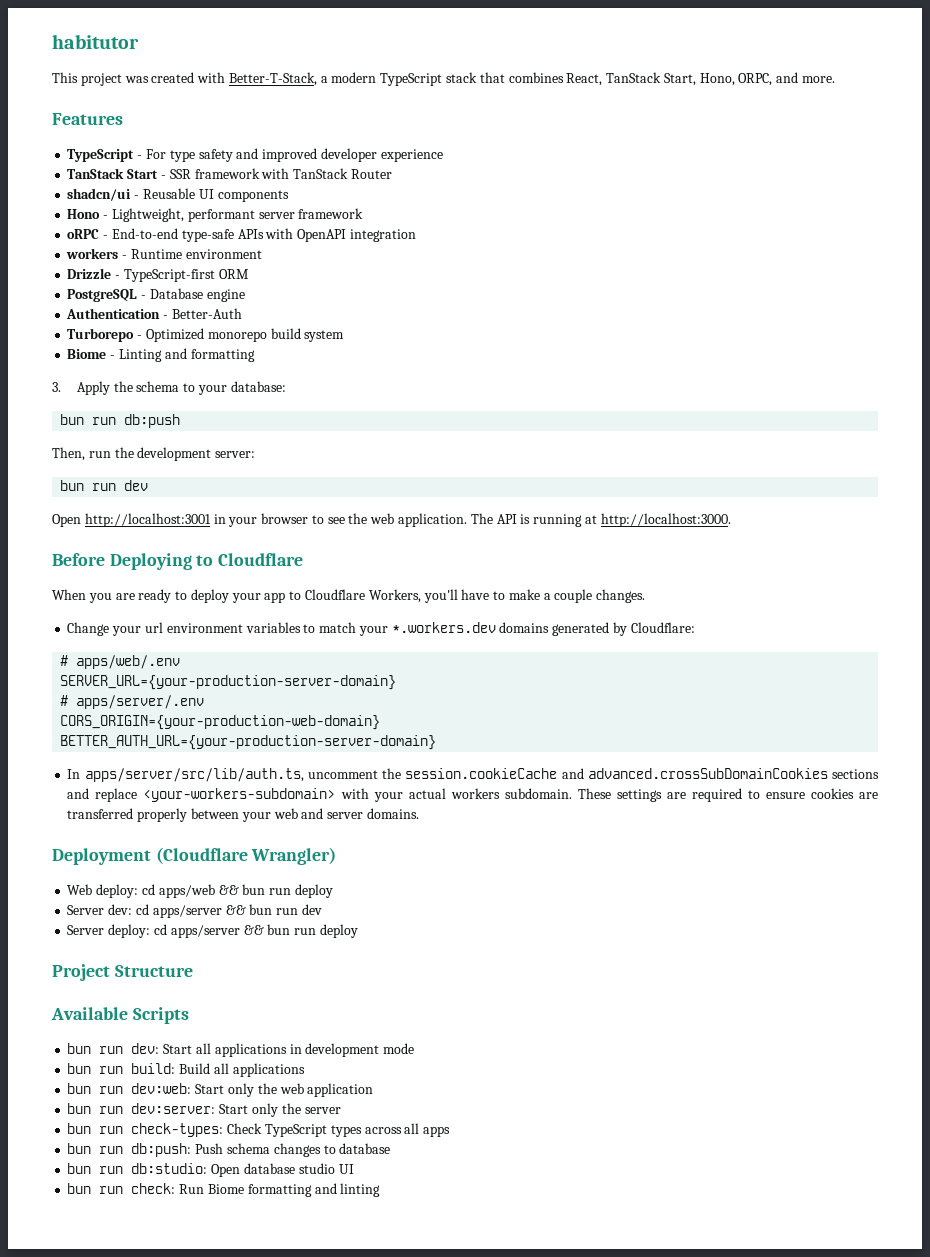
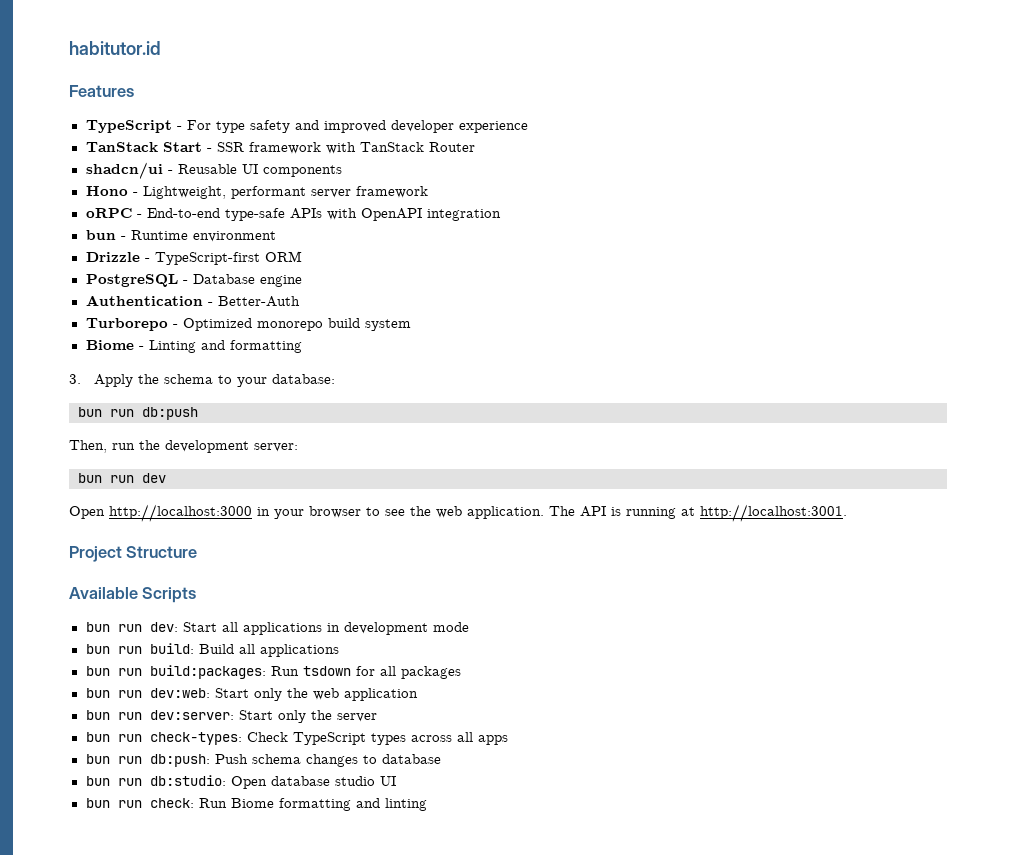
- habitutor
- This project was created with Better-T-Stack, a modern TypeScript stack that combines React, TanStack Start, Hono, ORPC, and more.
+ habitutor.id
- workers - Runtime environment
+ bun - Runtime environment
- Open http://localhost:3001 in your browser to see the web application.
+ Open http://localhost:3000 in your browser to see the web application.
- The API is running at http://localhost:3000.
- Before Deploying to Cloudflare
- When you are ready to deploy your app to Cloudflare Workers, you'll have to make a couple changes.
- Change your url environment variables to match your *.workers.dev domains generated by Cloudflare:
- # apps/web/.env
- SERVER_URL={your-production-server-domain}
- # apps/server/.env
- CORS_ORIGIN={your-production-web-domain}
- BETTER_AUTH_URL={your-production-server-domain}
- In apps/server/src/lib/auth.ts, uncomment the session.cookieCache and advanced.crossSubDomainCookies sections and replace <your-workers-subdomain> with your actual workers subdomain. These settings are required to ensure cookies are transferred properly between your web and server domains.
- Deployment (Cloudflare Wrangler)
- Web deploy: cd apps/web && bun run deploy
- Server dev: cd apps/server && bun run dev
- Server deploy: cd apps/server && bun run deploy
+ The API is running at http://localhost:3001.
+ bun run build:packages: Run tsdown for all packages

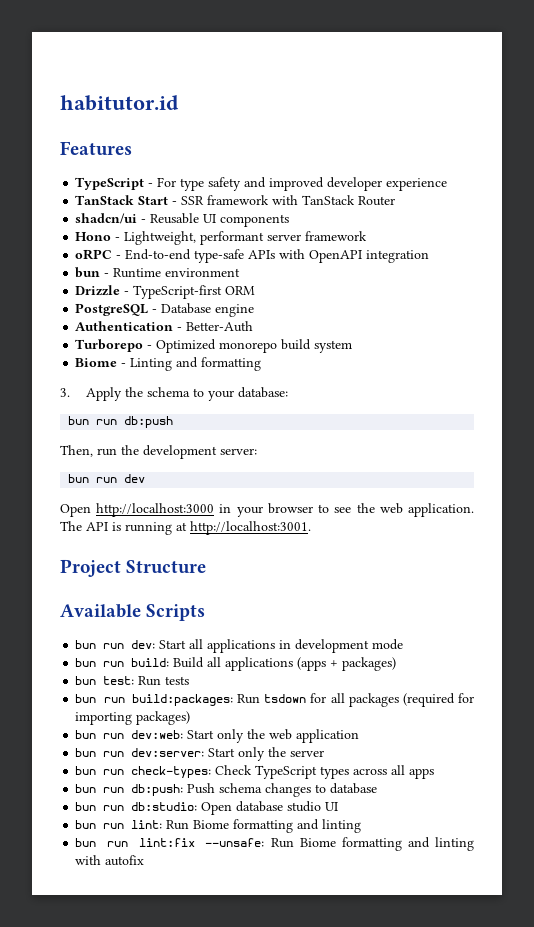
- bun run build: Build all applications
+ bun run build: Build all applications (apps + packages)
+ bun test: Run tests
- bun run build:packages: Run tsdown for all packages
+ bun run build:packages: Run tsdown for all packages (required for importing packages)
- bun run check: Run Biome formatting and linting
+ bun run lint: Run Biome formatting and linting
+ bun run lint:fix --unsafe: Run Biome formatting and linting with autofix

